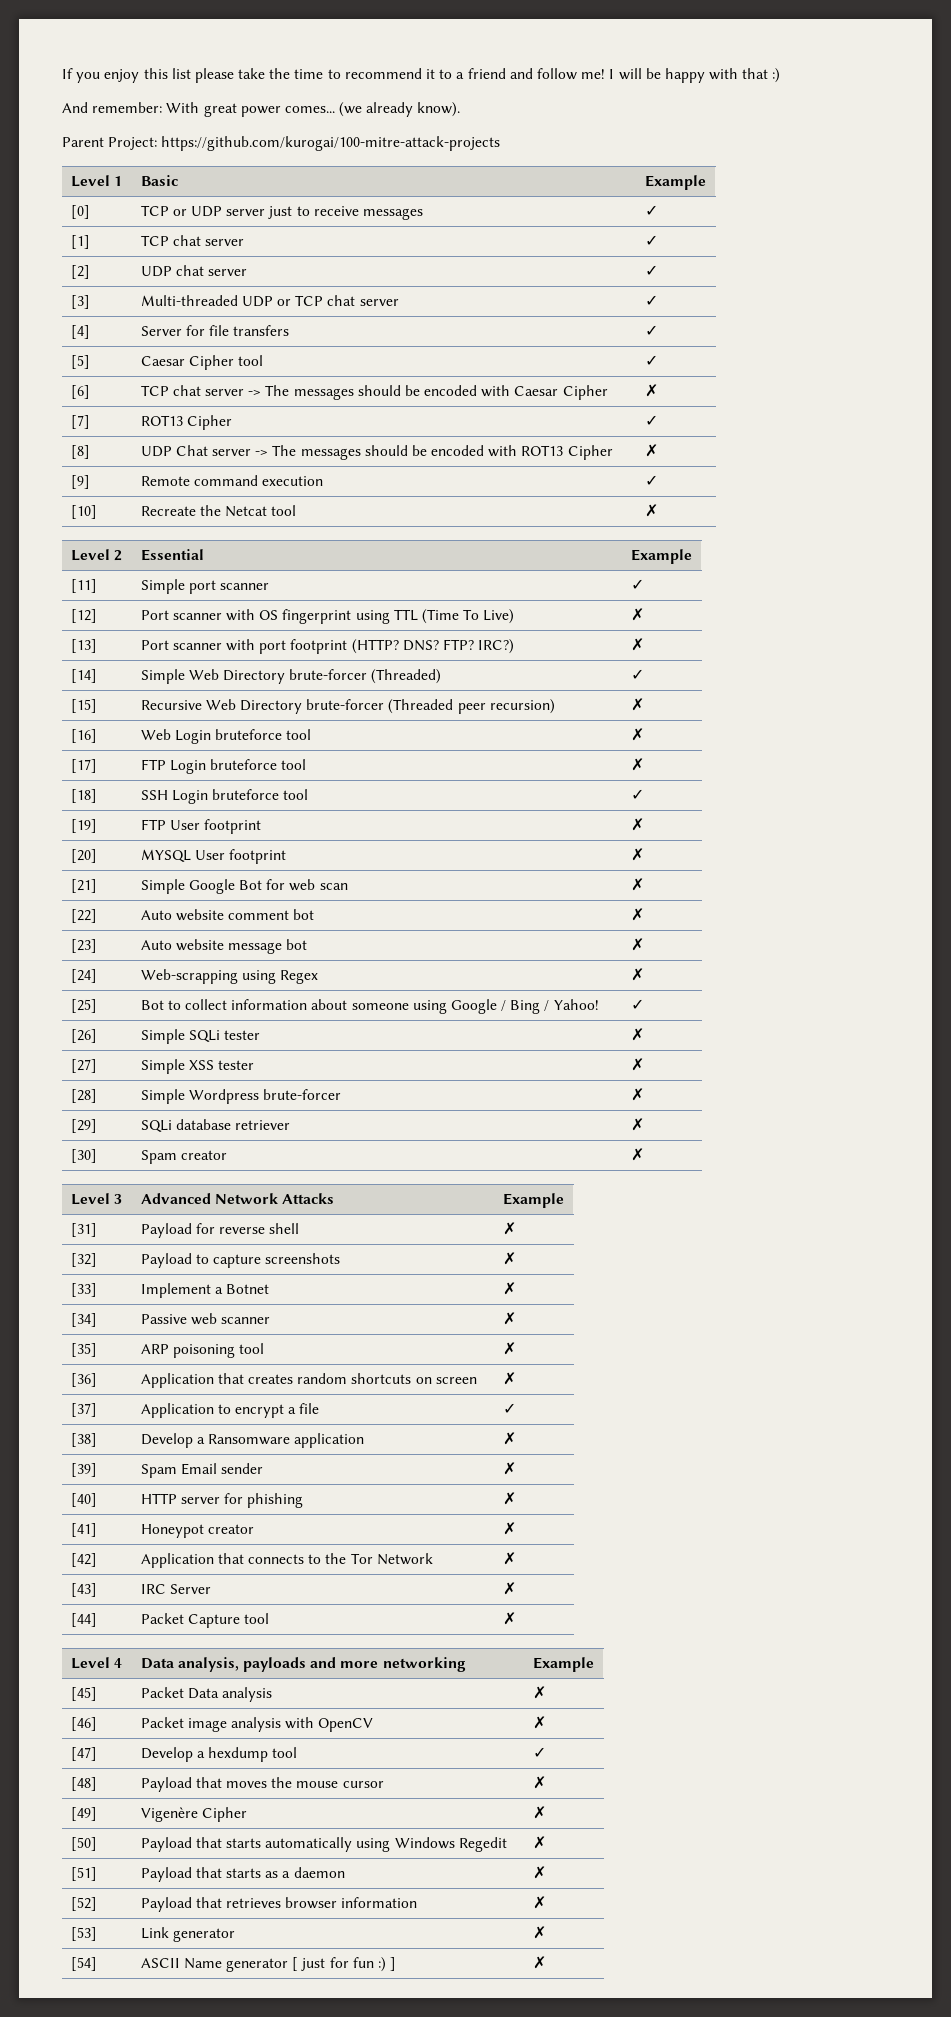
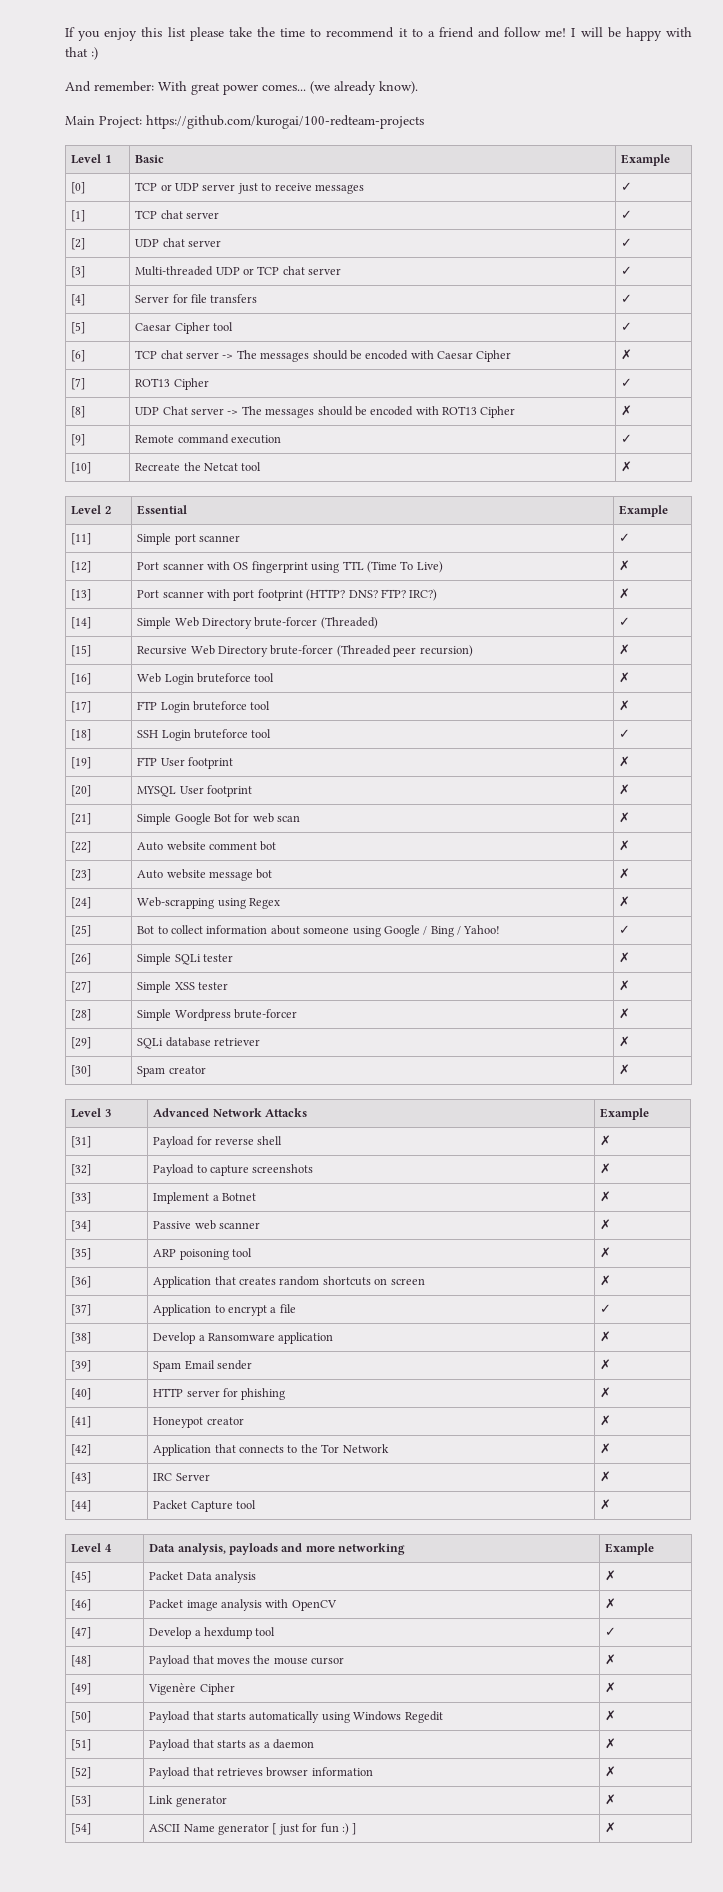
- Parent Project: https://github.com/kurogai/100-mitre-attack-projects
+ Main Project: https://github.com/kurogai/100-redteam-projects

